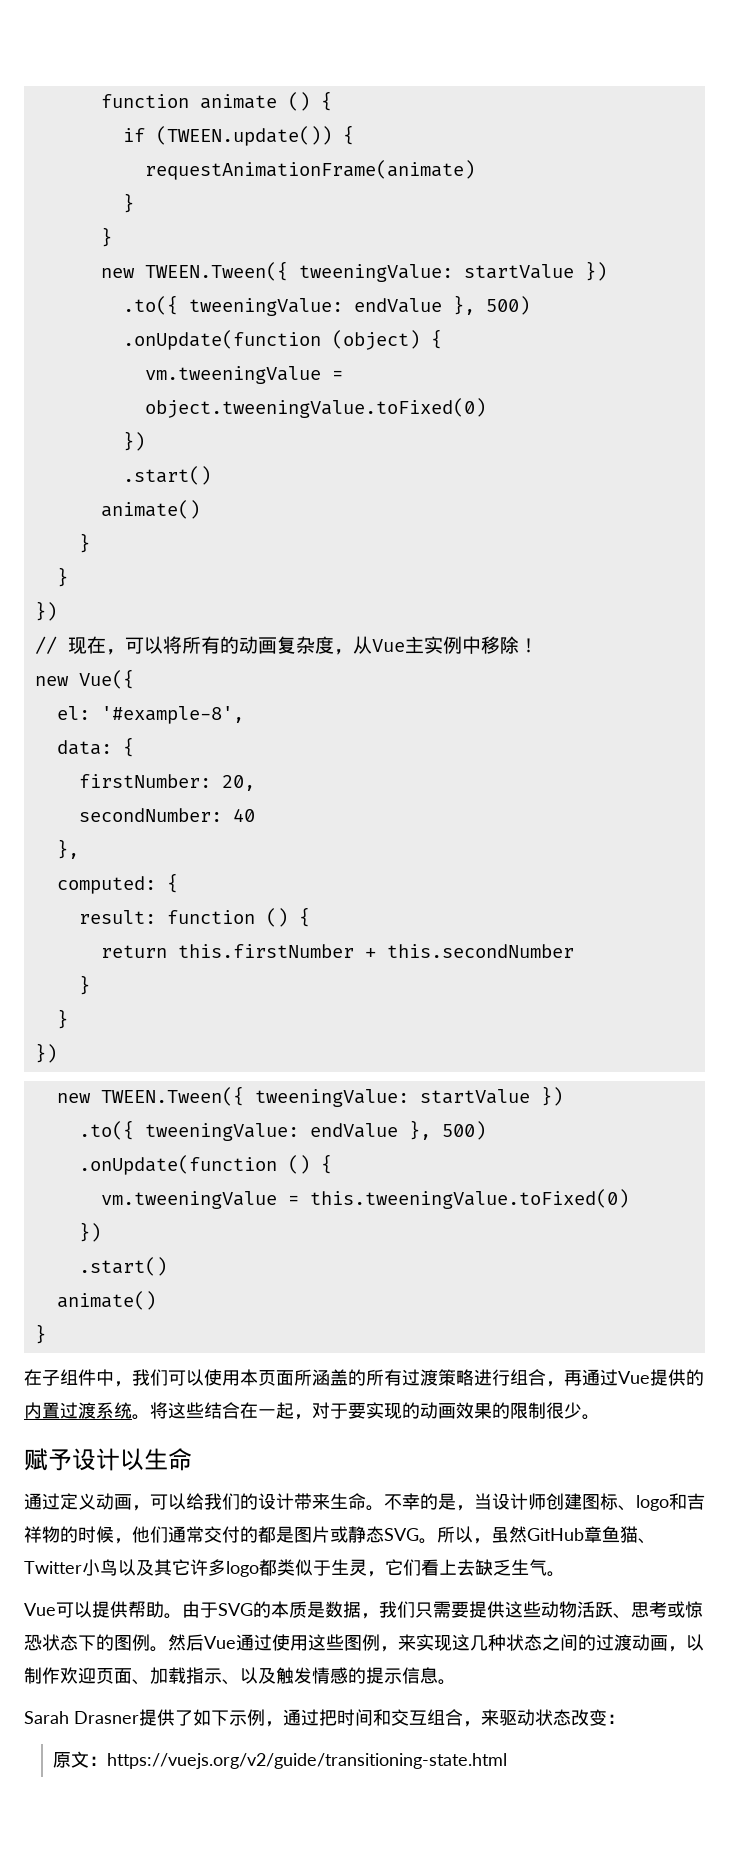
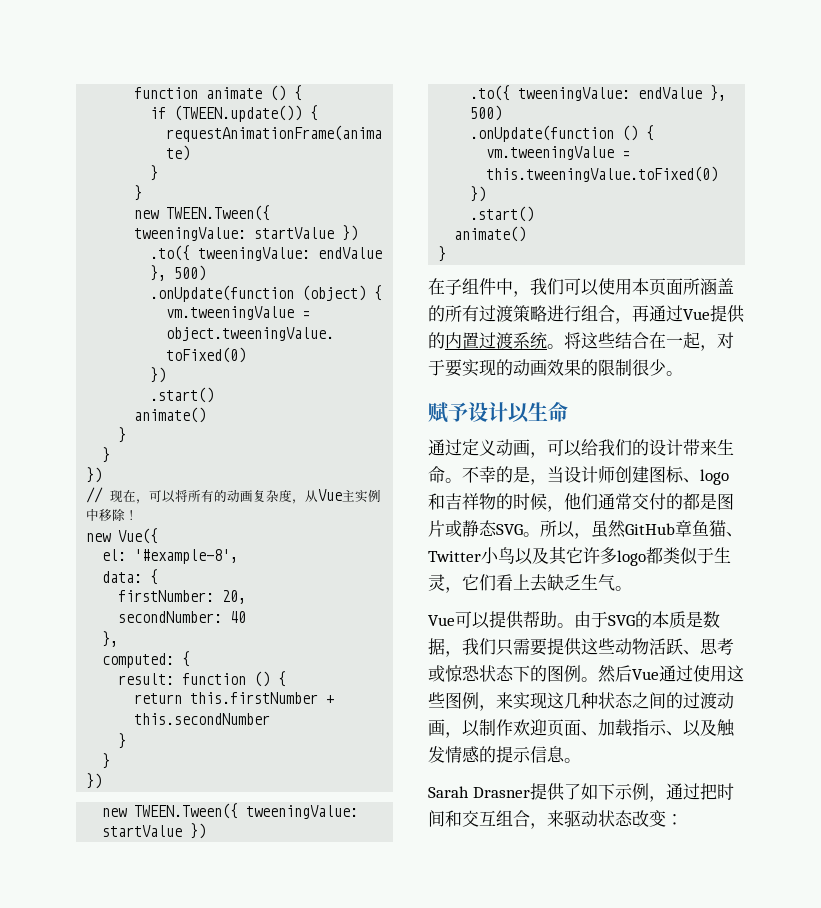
- 原文：https://vuejs.org/v2/guide/transitioning-state.html

